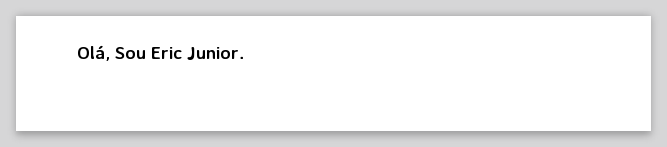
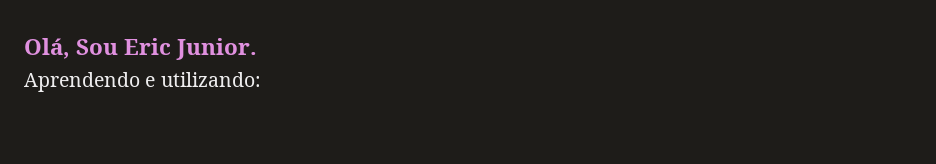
+ Aprendendo e utilizando:

